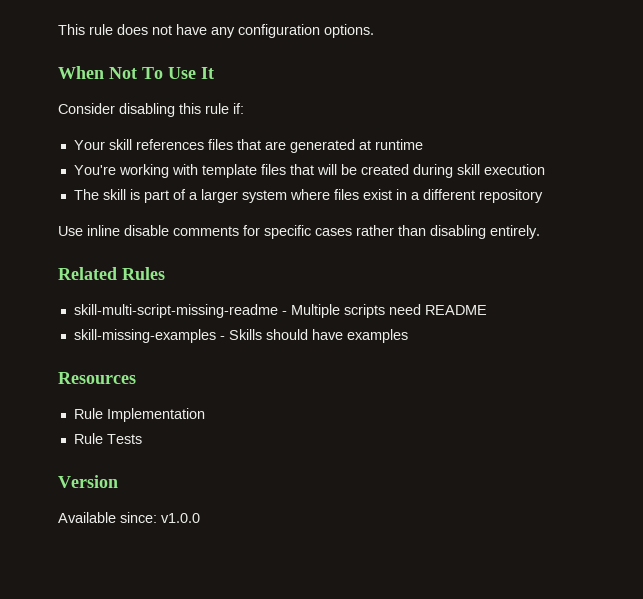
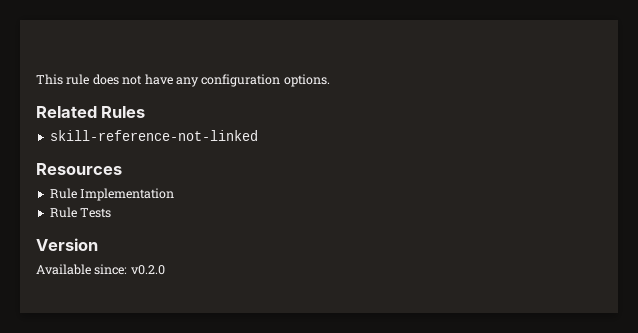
- When Not To Use It
- Consider disabling this rule if:
- Your skill references files that are generated at runtime
- You're working with template files that will be created during skill execution
- The skill is part of a larger system where files exist in a different repository
- Use inline disable comments for specific cases rather than disabling entirely.
  Related Rules
- skill-multi-script-missing-readme - Multiple scripts need README
- skill-missing-examples - Skills should have examples
+ skill-reference-not-linked
- Available since: v1.0.0
+ Available since: v0.2.0

